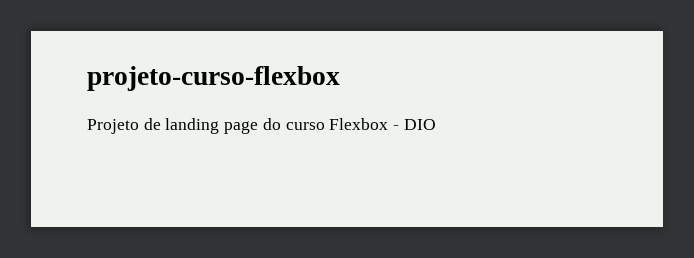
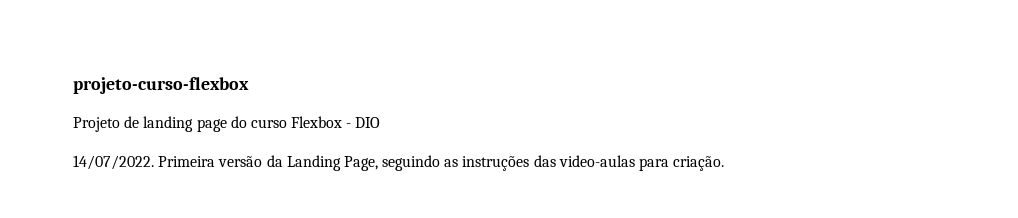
+ 14/07/2022. Primeira versão da Landing Page, seguindo as instruções das video-aulas para criação.

